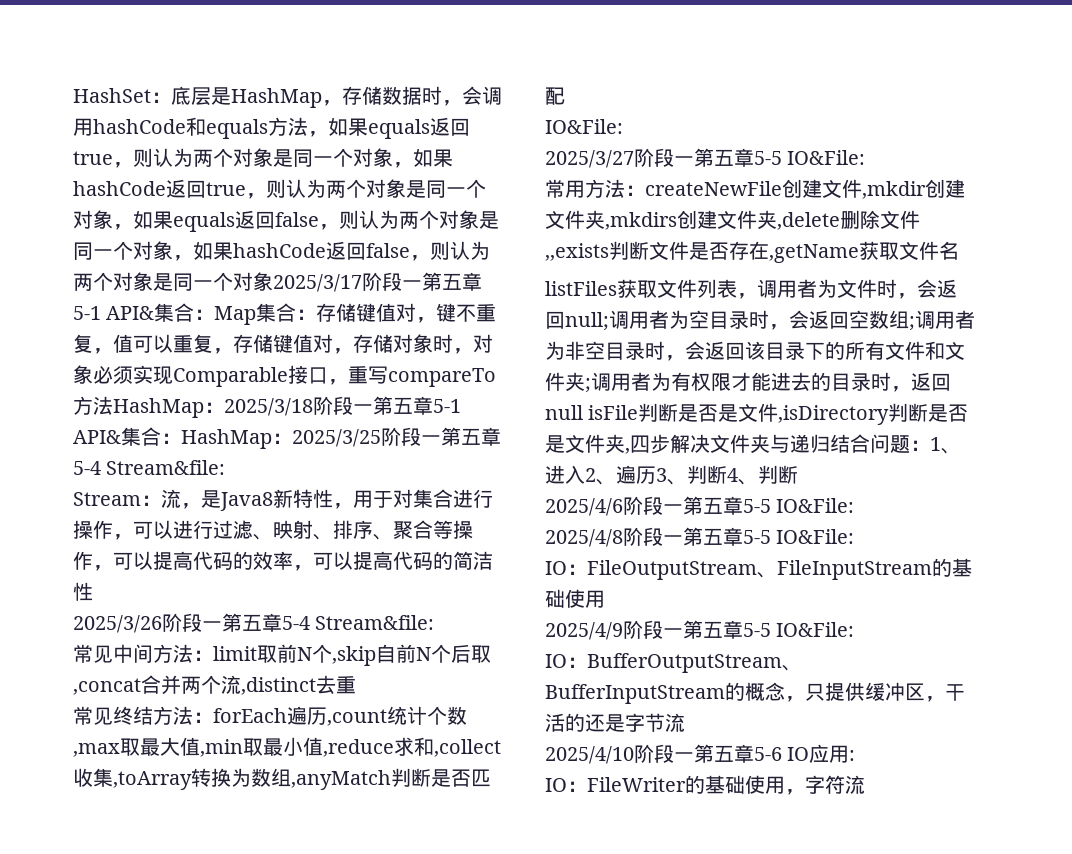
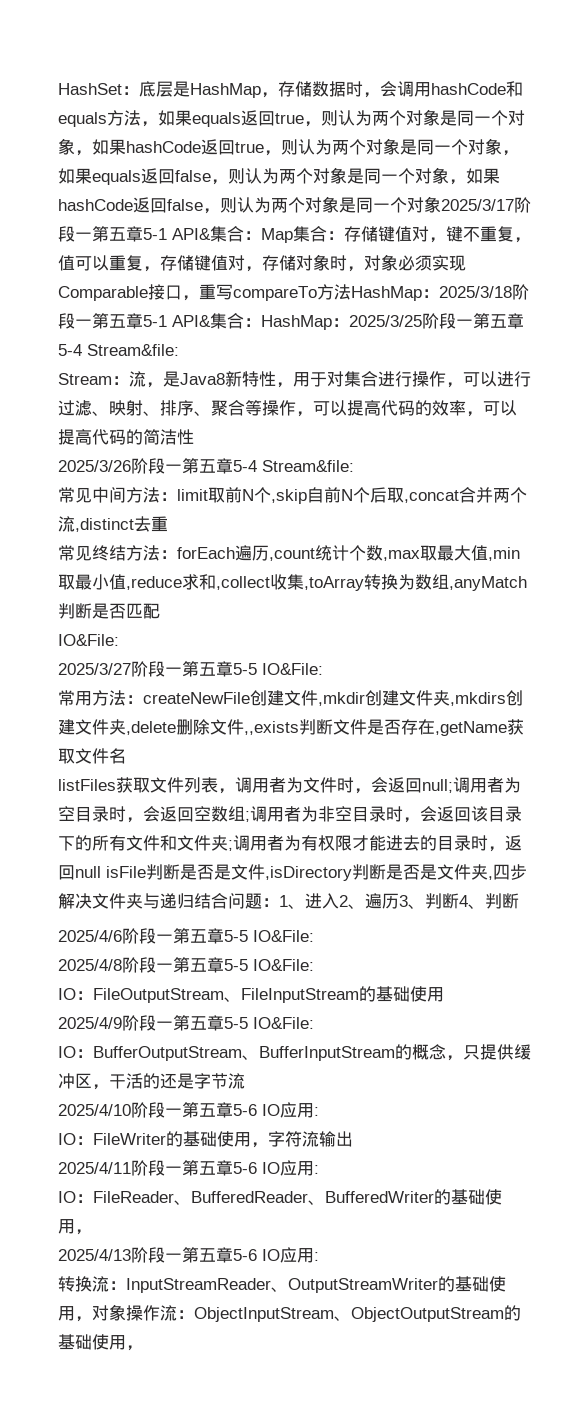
- IO：FileWriter的基础使用，字符流
+ IO：FileWriter的基础使用，字符流输出
+ 2025/4/11阶段一第五章5-6 IO应用:
+ IO：FileReader、BufferedReader、BufferedWriter的基础使用，
+ 2025/4/13阶段一第五章5-6 IO应用:
+ 转换流：InputStreamReader、OutputStreamWriter的基础使用，对象操作流：ObjectInputStream、ObjectOutputStream的基础使用，

